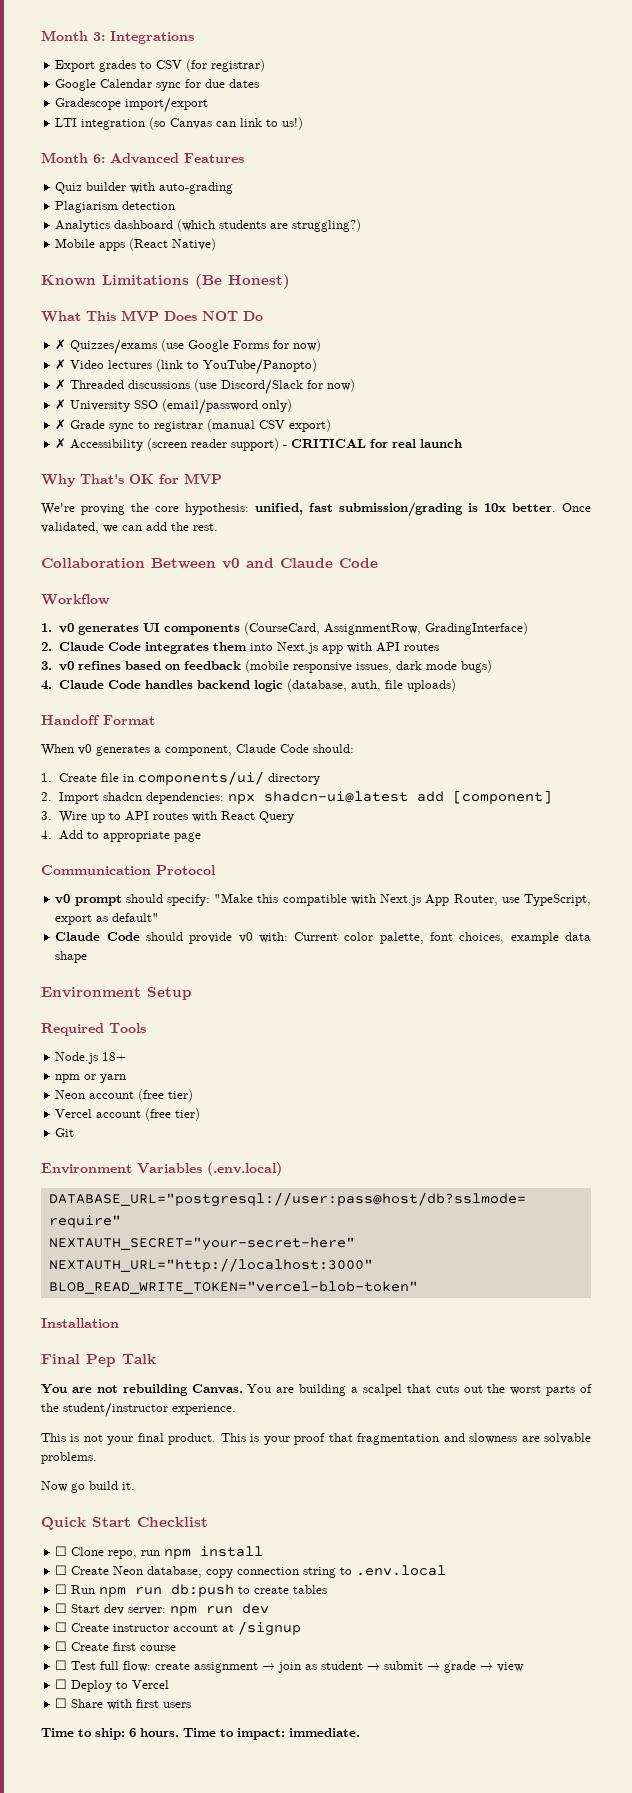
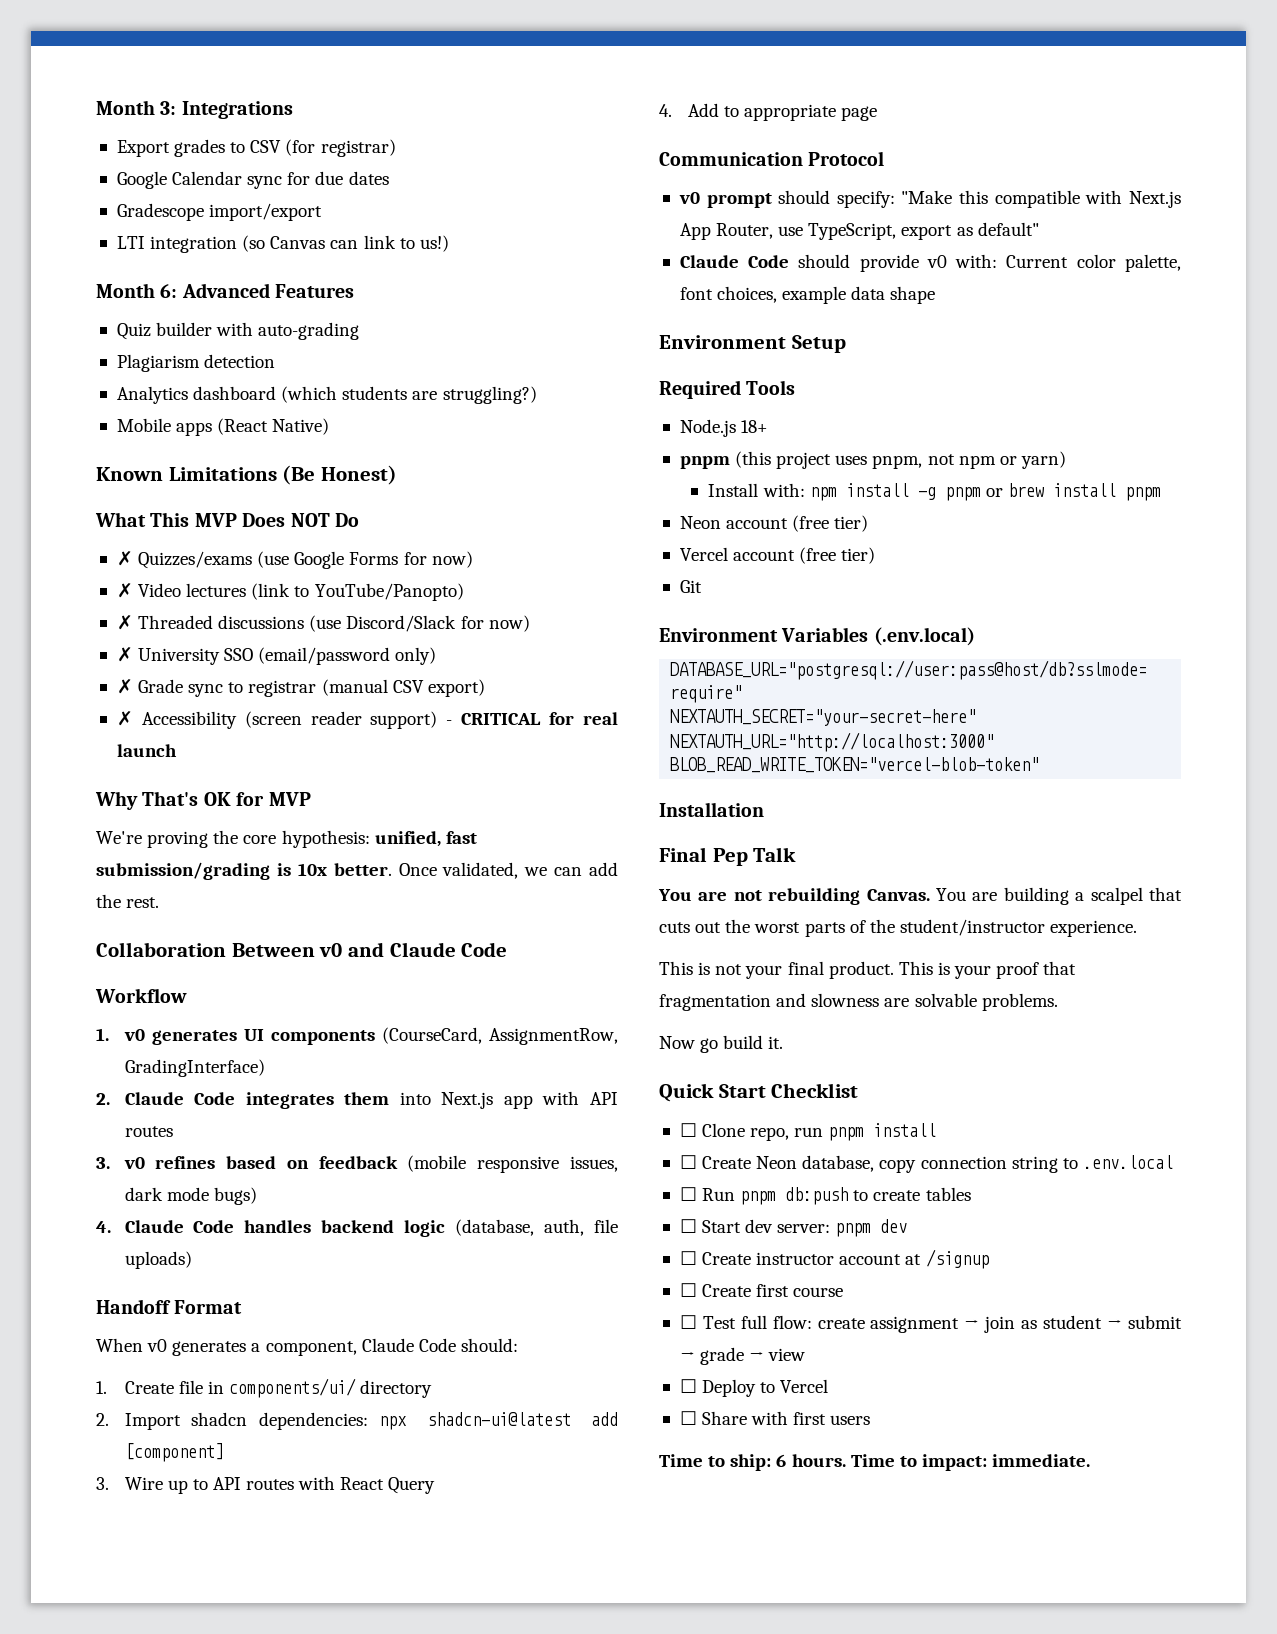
- npm or yarn
+ pnpm (this project uses pnpm, not npm or yarn)
+ Install with: npm install -g pnpm or brew install pnpm
- ☐ Clone repo, run npm install
+ ☐ Clone repo, run pnpm install
- ☐ Run npm run db:push to create tables
+ ☐ Run pnpm db:push to create tables
- ☐ Start dev server: npm run dev
+ ☐ Start dev server: pnpm dev

